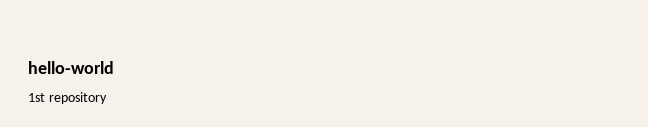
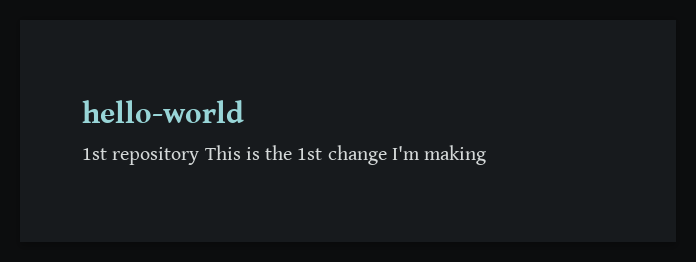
- 1st repository
+ 1st repository This is the 1st change I'm making

